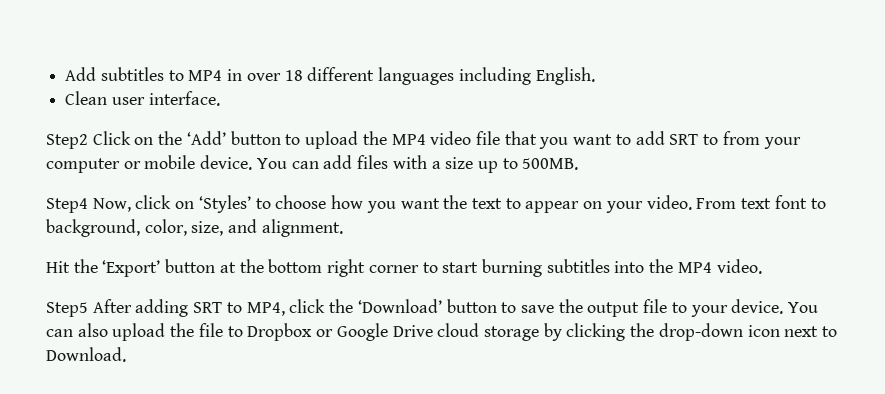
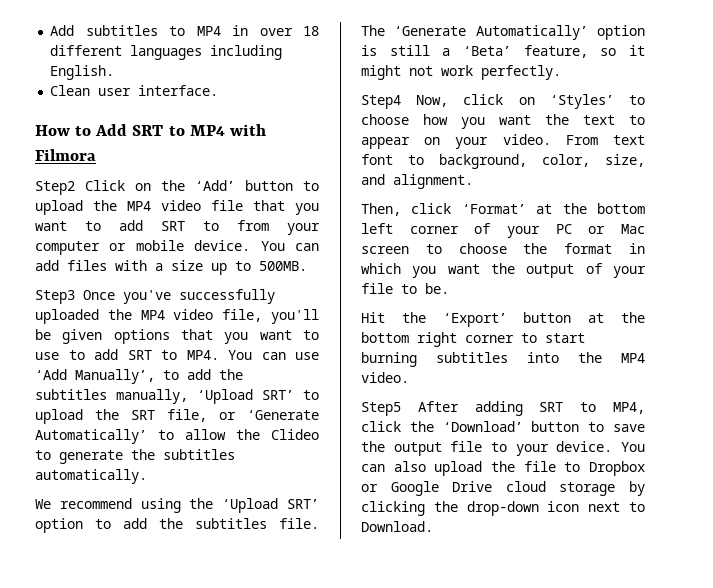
+ How to Add SRT to MP4 with Filmora
+ Step3 Once you've successfully uploaded the MP4 video file, you'll be given options that you want to use to add SRT to MP4. You can use ‘Add Manually’, to add the subtitles manually, ‘Upload SRT’ to upload the SRT file, or ‘Generate Automatically’ to allow the Clideo to generate the subtitles automatically.
+ We recommend using the ‘Upload SRT’ option to add the subtitles file. The ‘Generate Automatically’ option is still a ‘Beta’ feature, so it might not work perfectly.
+ Then, click ‘Format’ at the bottom left corner of your PC or Mac screen to choose the format in which you want the output of your file to be.

